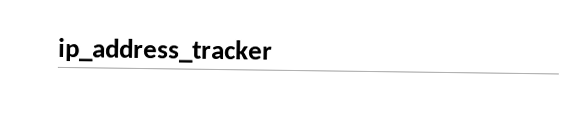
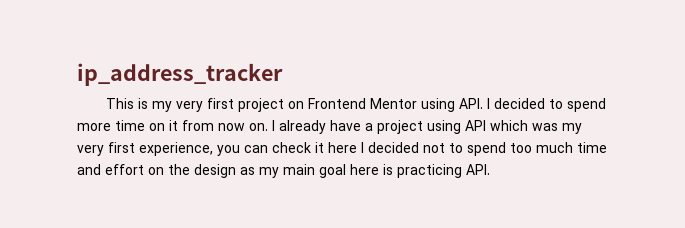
+ This is my very first project on Frontend Mentor using API. I decided to spend more time on it from now on. I already have a project using API which was my very first experience, you can check it here I decided not to spend too much time and effort on the design as my main goal here is practicing API.

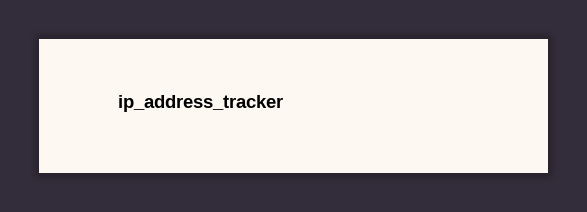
- This is my very first project on Frontend Mentor using API. I decided to spend more time on it from now on. I already have a project using API which was my very first experience, you can check it here I decided not to spend too much time and effort on the design as my main goal here is practicing API.

